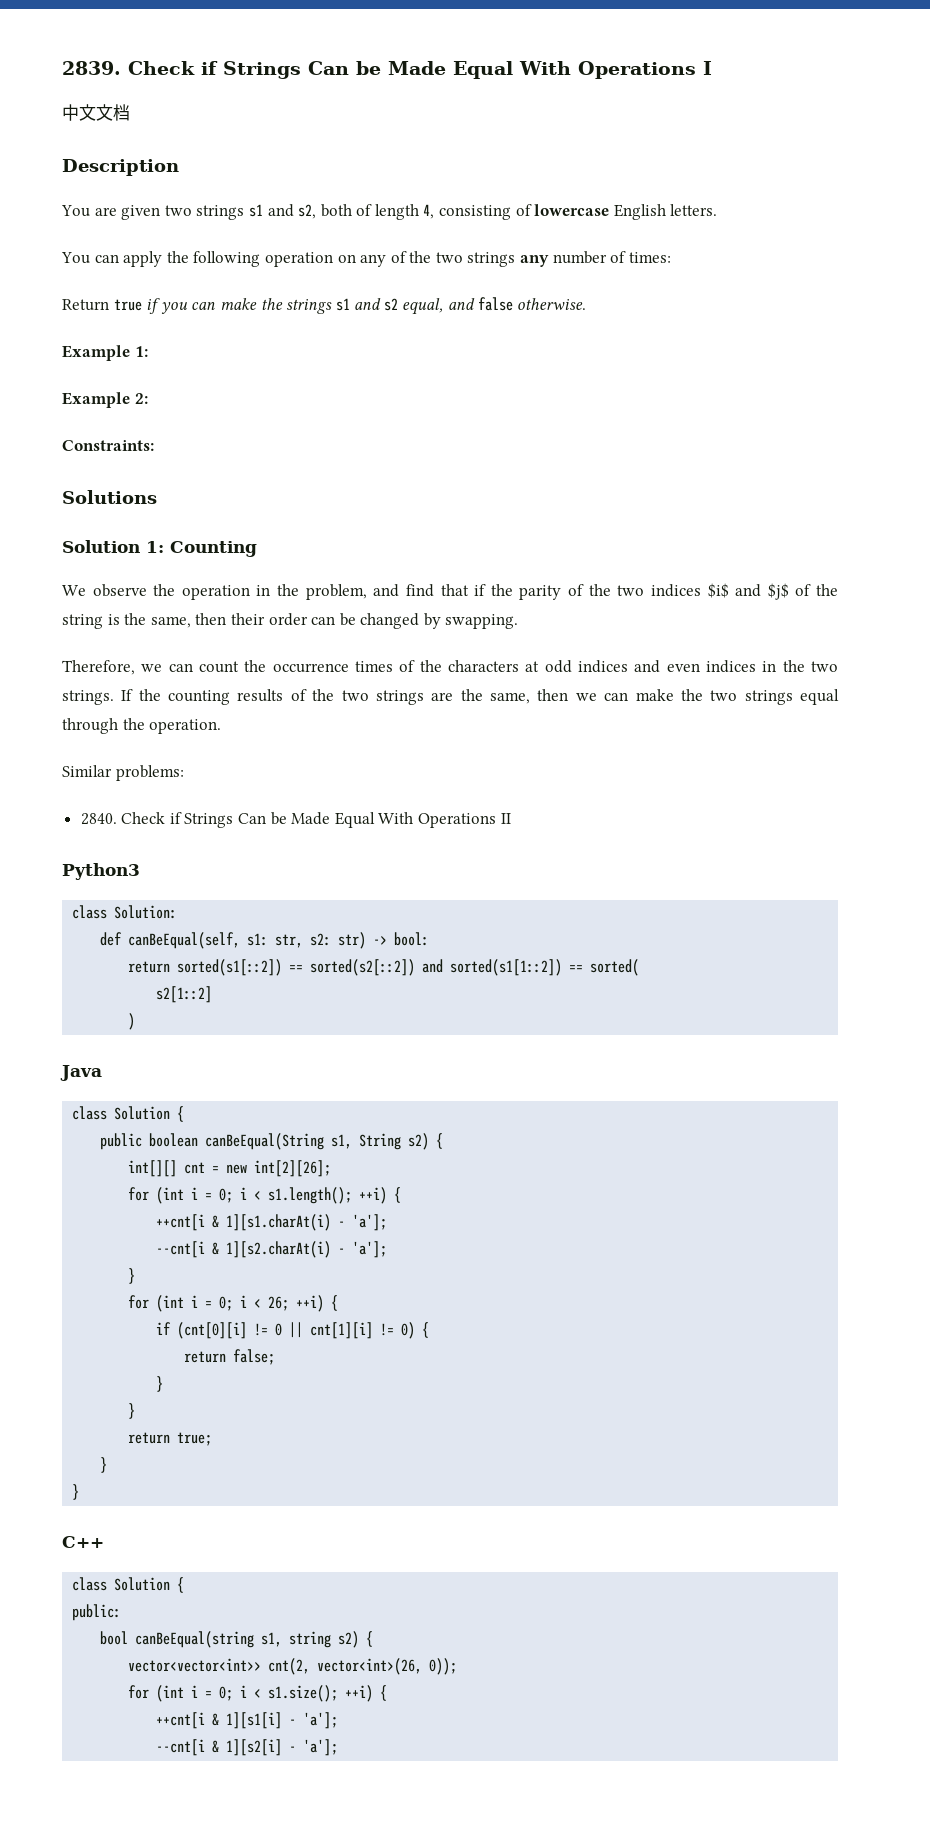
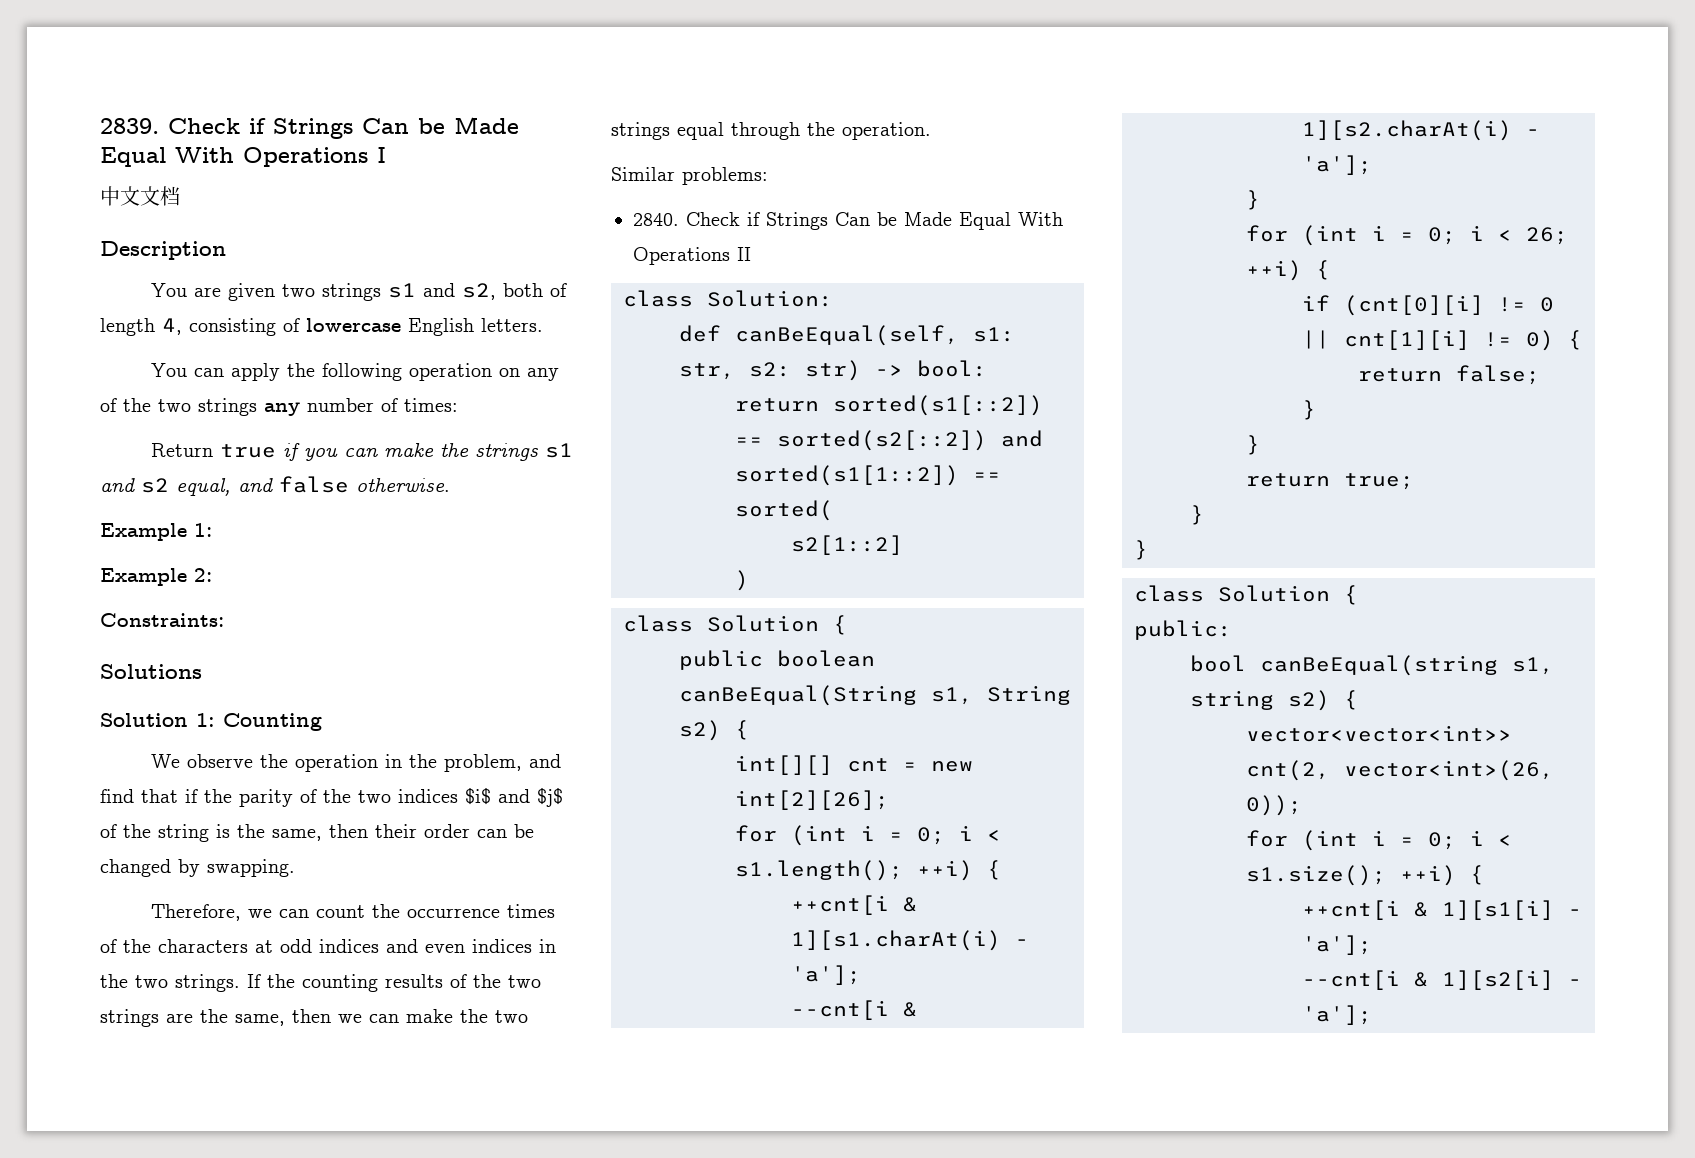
- Python3
- Java
- C++

